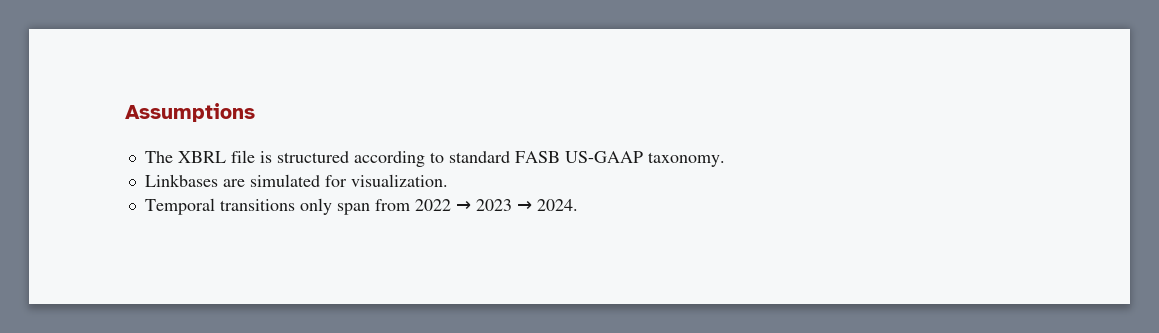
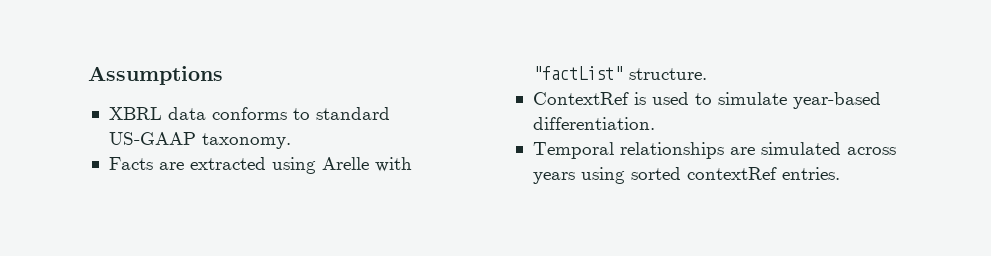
- The XBRL file is structured according to standard FASB US-GAAP taxonomy.
+ XBRL data conforms to standard US-GAAP taxonomy.
- Linkbases are simulated for visualization.
- Temporal transitions only span from 2022 → 2023 → 2024.
+ Facts are extracted using Arelle with "factList" structure.
+ ContextRef is used to simulate year-based differentiation.
+ Temporal relationships are simulated across years using sorted contextRef entries.

